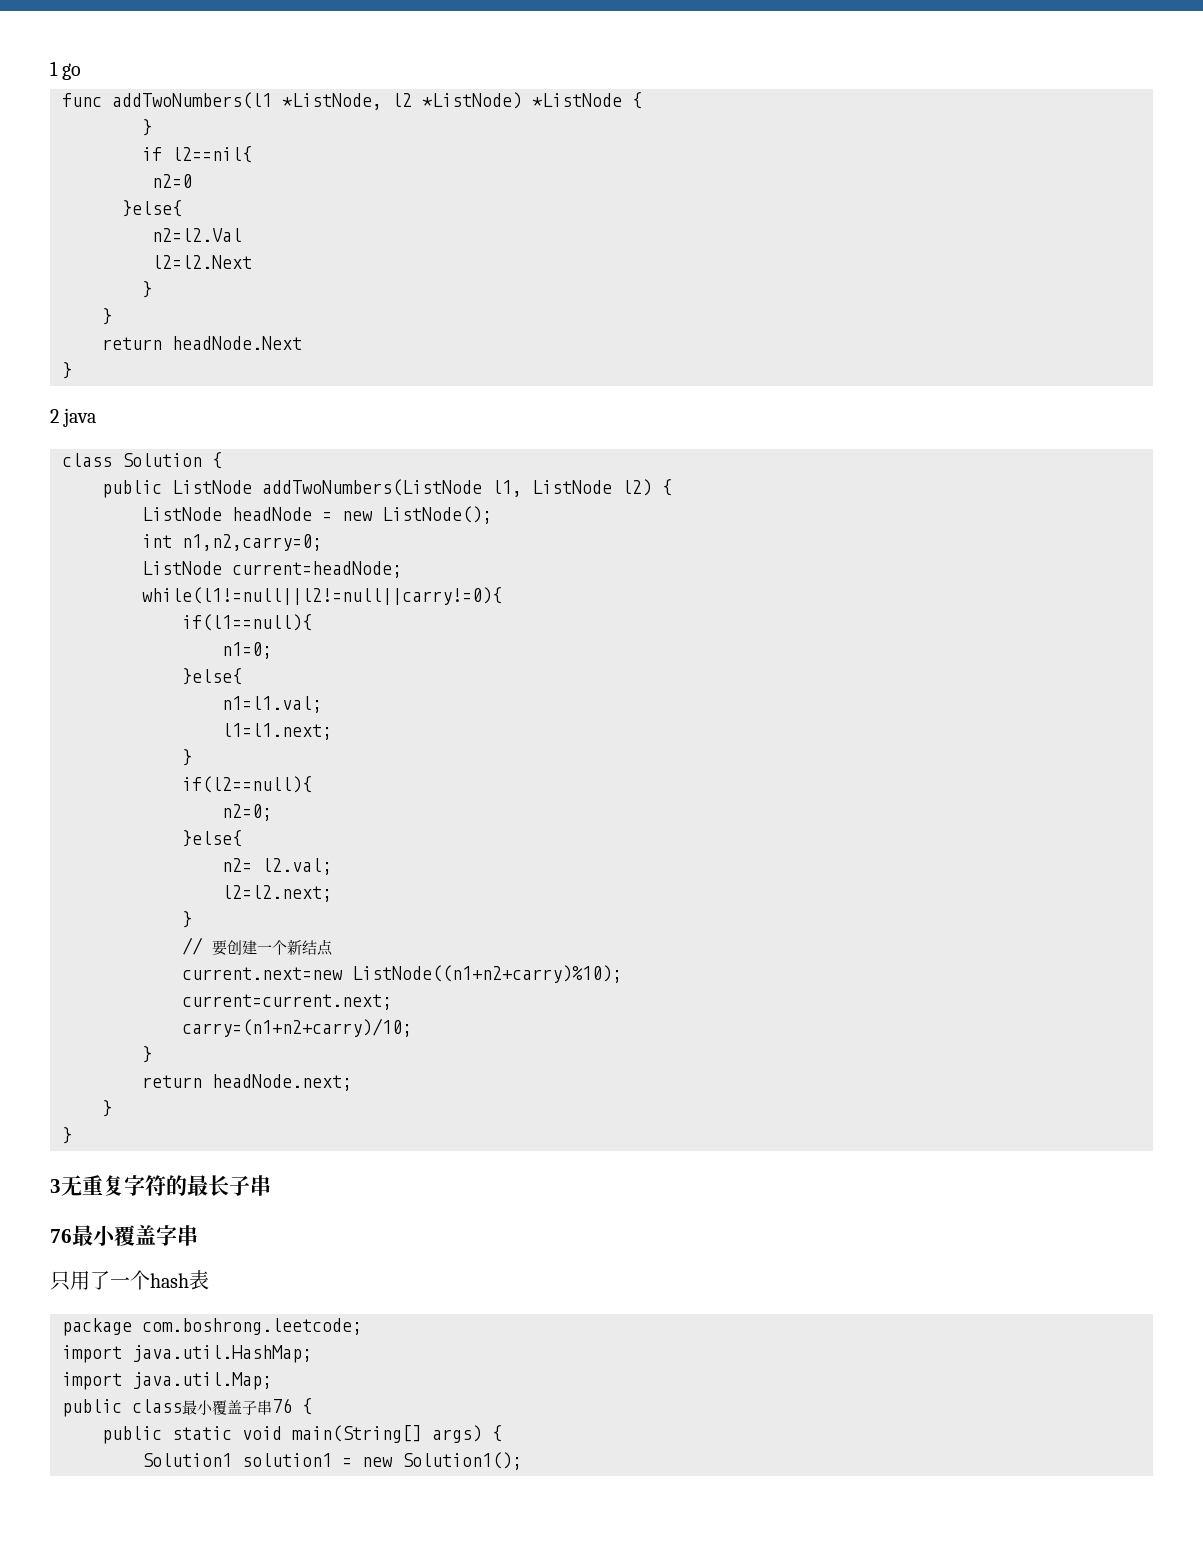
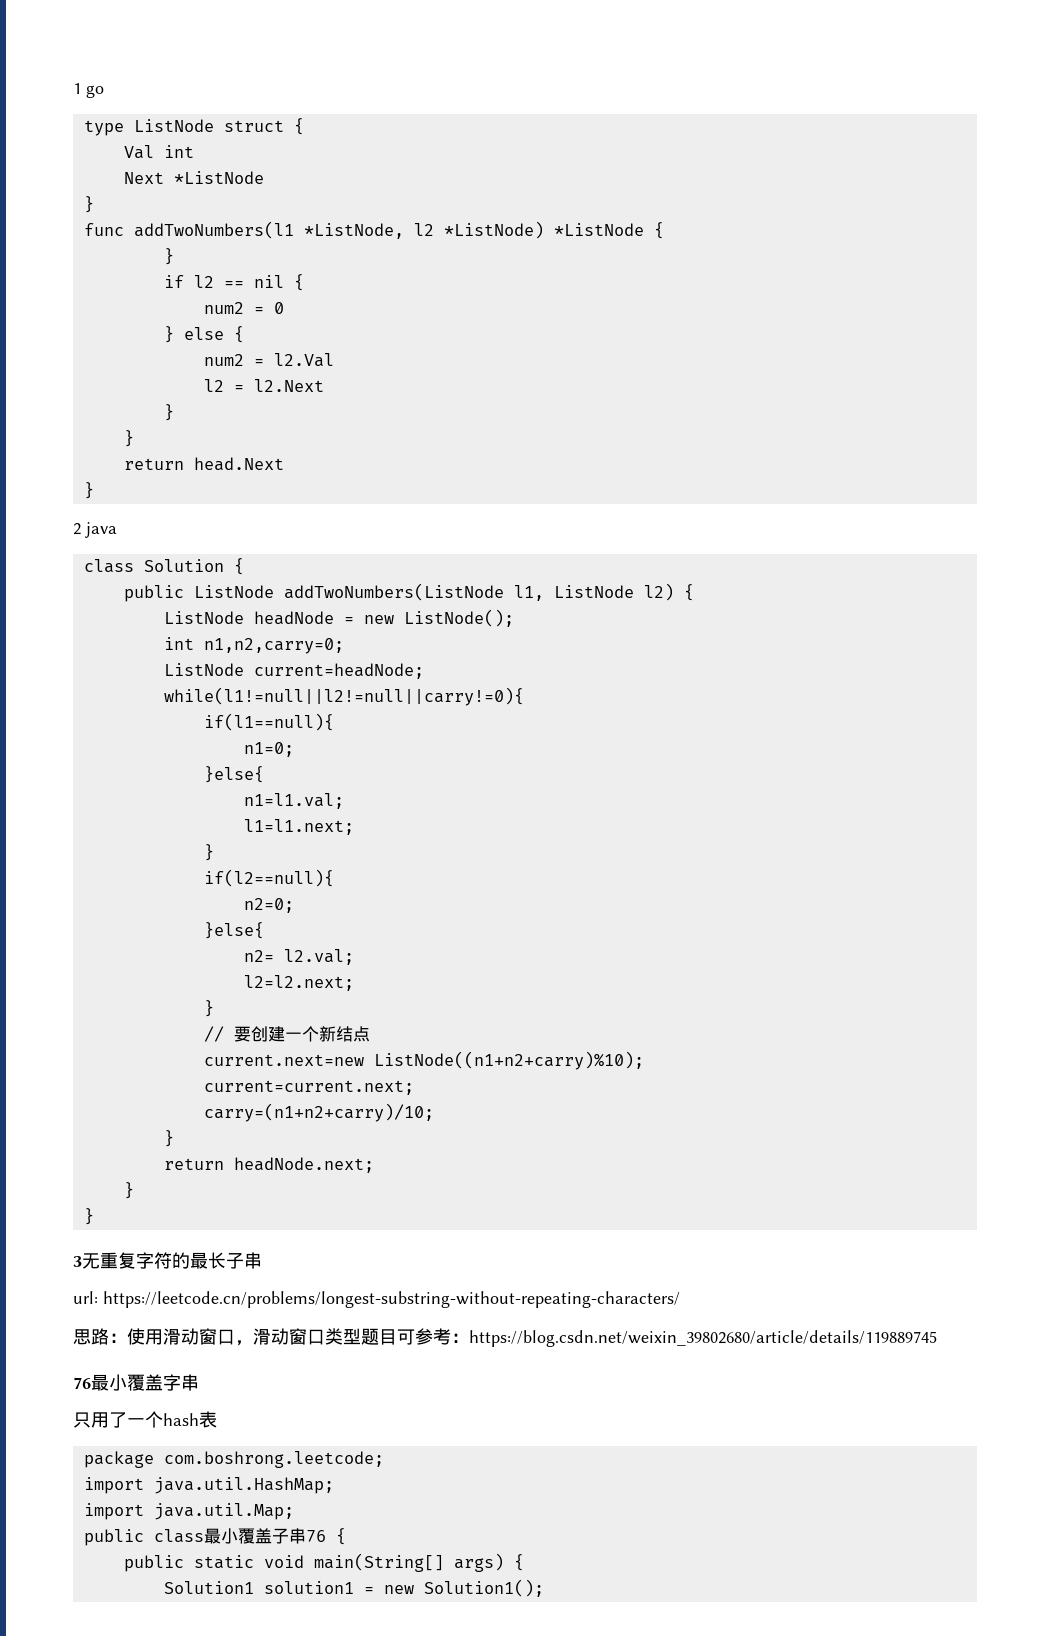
+ type ListNode struct {
+ Val int
+ Next *ListNode
+ }
- if l2==nil{
- n2=0
- }else{
- n2=l2.Val
- l2=l2.Next
+ if l2 == nil {
+ num2 = 0
+ } else {
+ num2 = l2.Val
+ l2 = l2.Next
- return headNode.Next
+ return head.Next
+ url: https://leetcode.cn/problems/longest-substring-without-repeating-characters/
+ 思路：使用滑动窗口，滑动窗口类型题目可参考：https://blog.csdn.net/weixin_39802680/article/details/119889745

